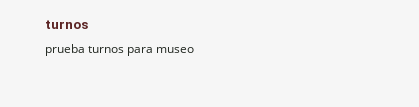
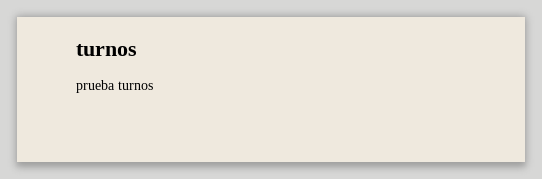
- prueba turnos para museo
+ prueba turnos

